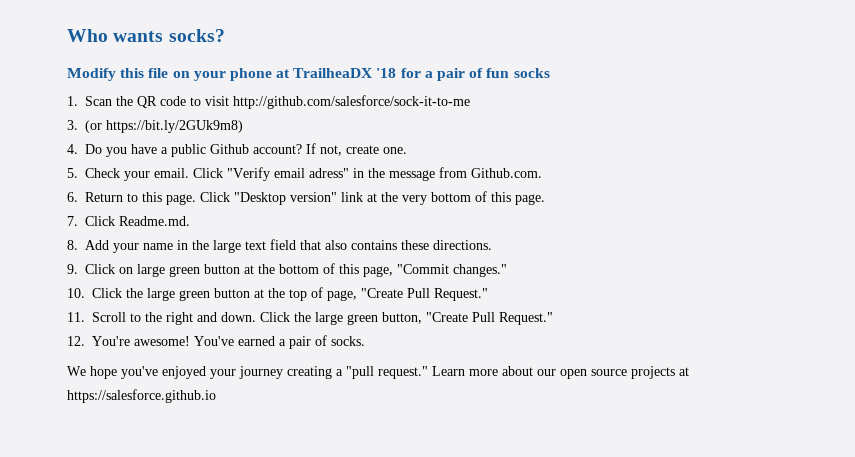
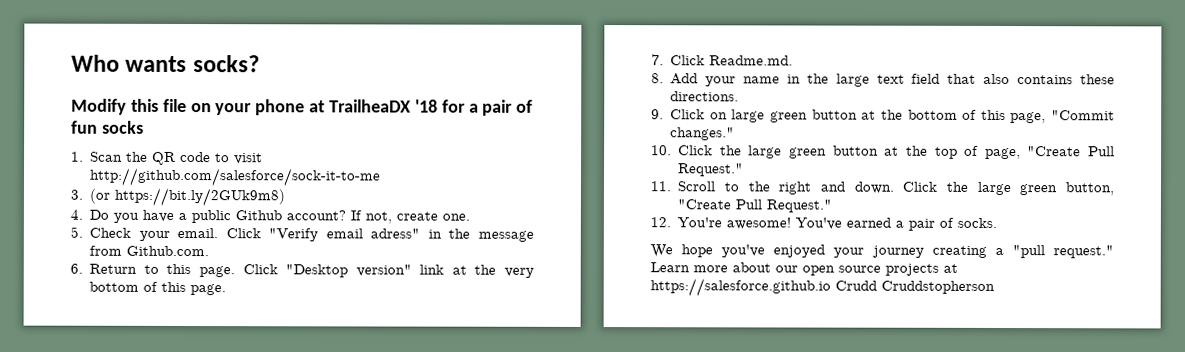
- Learn more about our open source projects at https://salesforce.github.io
+ Learn more about our open source projects at https://salesforce.github.io Crudd Cruddstopherson

